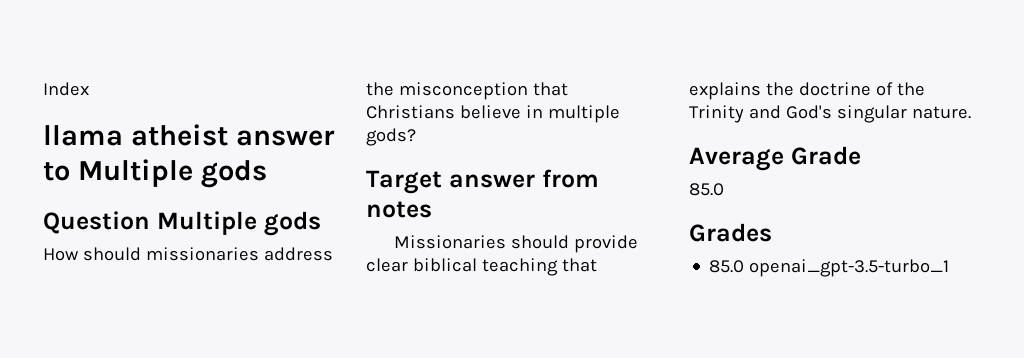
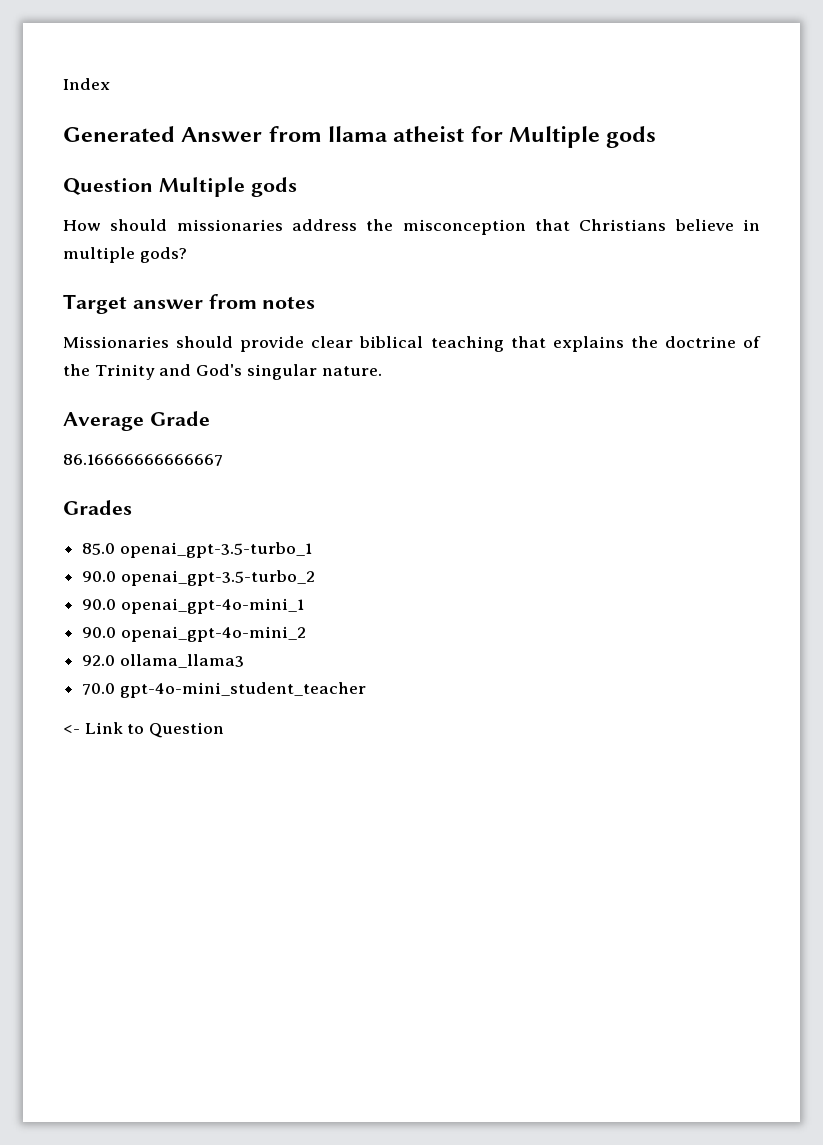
- llama atheist answer to Multiple gods
+ Generated Answer from llama atheist for Multiple gods
  Average Grade
- 85.0
+ 86.16666666666667
+ 90.0 openai_gpt-3.5-turbo_2
+ 90.0 openai_gpt-4o-mini_1
+ 90.0 openai_gpt-4o-mini_2
+ 92.0 ollama_llama3
+ 70.0 gpt-4o-mini_student_teacher
+ <- Link to Question

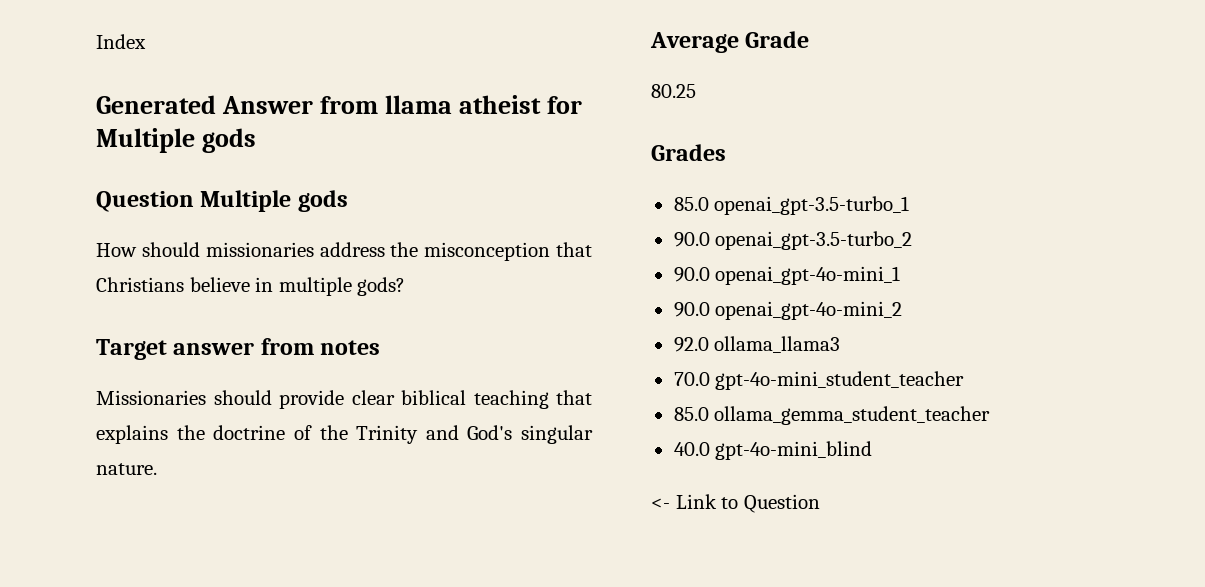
- 86.16666666666667
+ 80.25
+ 85.0 ollama_gemma_student_teacher
+ 40.0 gpt-4o-mini_blind

